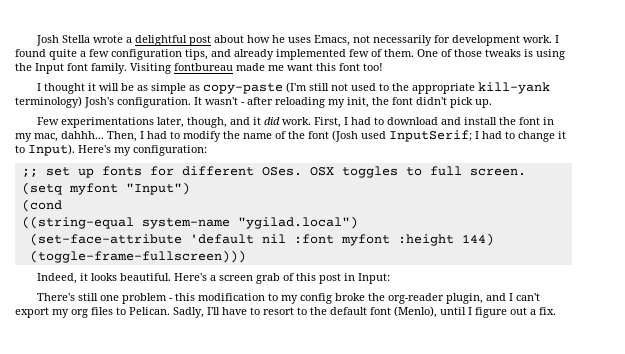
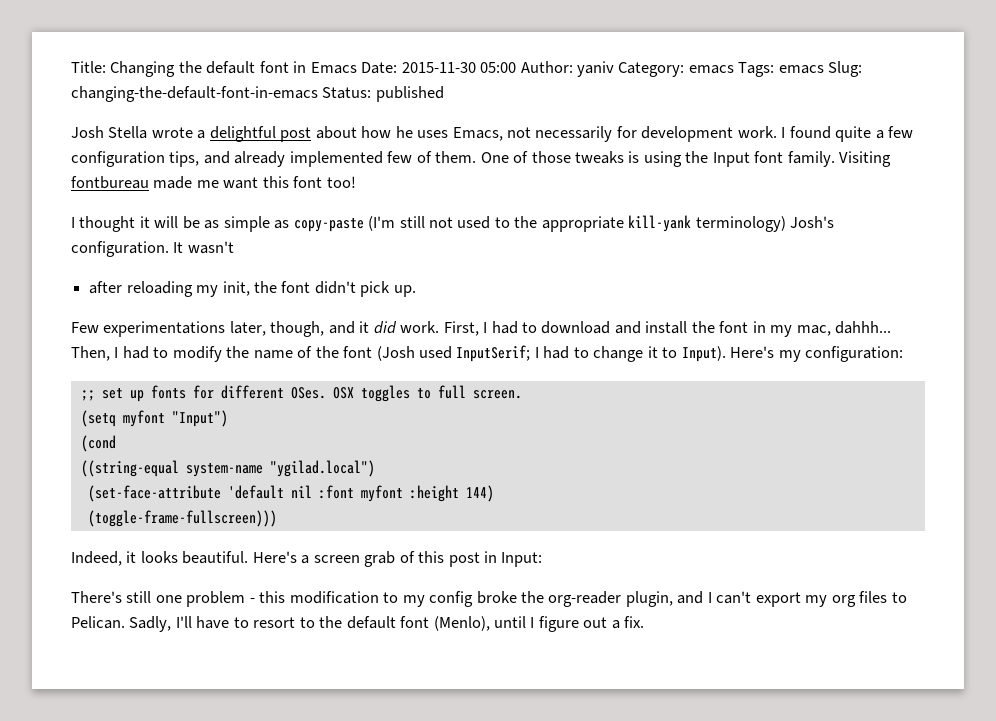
+ Title: Changing the default font in Emacs Date: 2015-11-30 05:00 Author: yaniv Category: emacs Tags: emacs Slug: changing-the-default-font-in-emacs Status: published
- It wasn't - after reloading my init, the font didn't pick up.
+ It wasn't
+ after reloading my init, the font didn't pick up.

